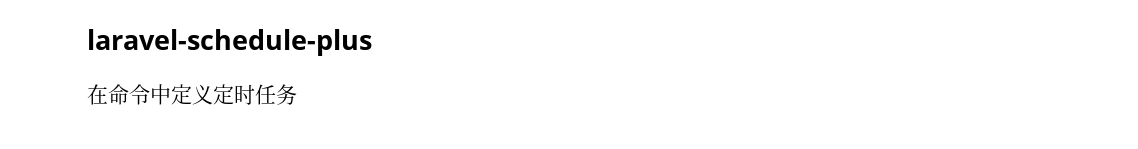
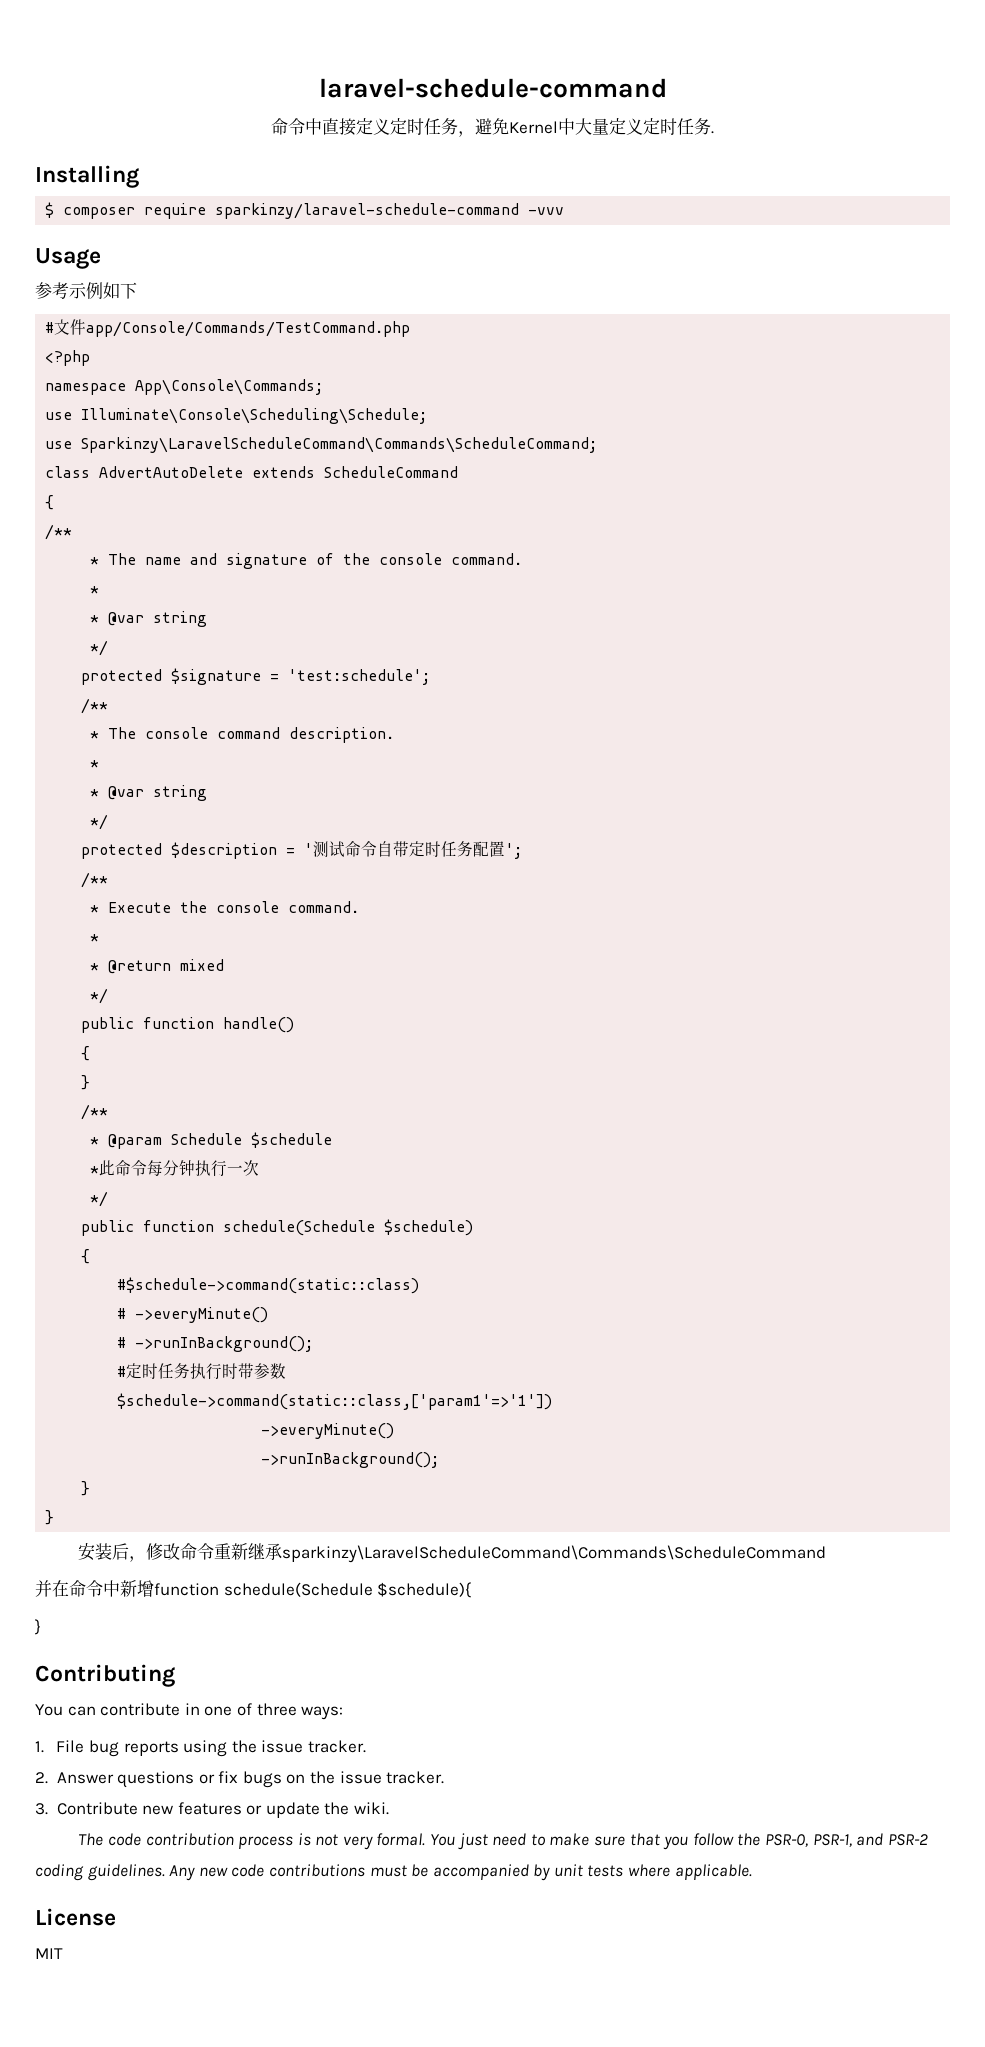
- laravel-schedule-plus
- 在命令中定义定时任务
+ laravel-schedule-command
+ 命令中直接定义定时任务，避免Kernel中大量定义定时任务.
+ Installing
+ $ composer require sparkinzy/laravel-schedule-command -vvv
+ Usage
+ 参考示例如下
+ #文件app/Console/Commands/TestCommand.php
+ <?php
+ namespace App\Console\Commands;
+ use Illuminate\Console\Scheduling\Schedule;
+ use Sparkinzy\LaravelScheduleCommand\Commands\ScheduleCommand;
+ class AdvertAutoDelete extends ScheduleCommand
+ {
+ /**
+ * The name and signature of the console command.
+ *
+ * @var string
+ */
+ protected $signature = 'test:schedule';
+ /**
+ * The console command description.
+ *
+ * @var string
+ */
+ protected $description = '测试命令自带定时任务配置';
+ /**
+ * Execute the console command.
+ *
+ * @return mixed
+ */
+ public function handle()
+ {
+ }
+ /**
+ * @param Schedule $schedule
+ *此命令每分钟执行一次
+ */
+ public function schedule(Schedule $schedule)
+ {
+ #$schedule->command(static::class)
+ # ->everyMinute()
+ # ->runInBackground();
+ #定时任务执行时带参数
+ $schedule->command(static::class,['param1'=>'1'])
+ ->everyMinute()
+ ->runInBackground();
+ }
+ }
+ 安装后，修改命令重新继承sparkinzy\LaravelScheduleCommand\Commands\ScheduleCommand
+ 并在命令中新增function schedule(Schedule $schedule){
+ }
+ Contributing
+ You can contribute in one of three ways:
+ 1. File bug reports using the issue tracker.
+ 2. Answer questions or fix bugs on the issue tracker.
+ 3. Contribute new features or update the wiki.
+ The code contribution process is not very formal. You just need to make sure that you follow the PSR-0, PSR-1, and PSR-2 coding guidelines. Any new code contributions must be accompanied by unit tests where applicable.
+ License
+ MIT

